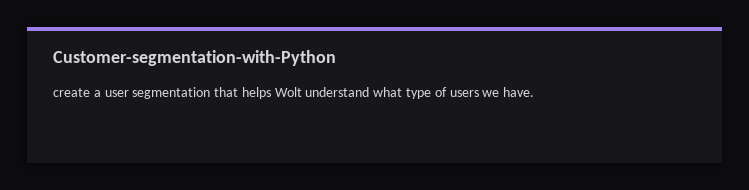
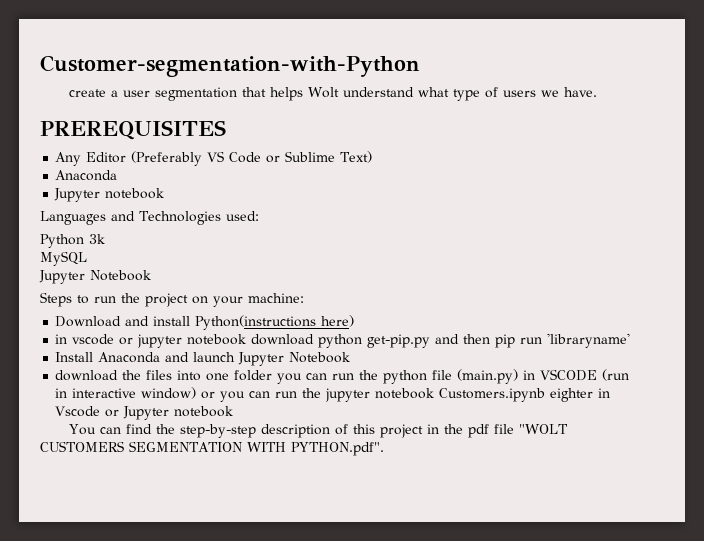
+ PREREQUISITES
+ Any Editor (Preferably VS Code or Sublime Text)
+ Anaconda
+ Jupyter notebook
+ Languages and Technologies used:
+ Python 3k
+ MySQL
+ Jupyter Notebook
+ Steps to run the project on your machine:
+ Download and install Python(instructions here)
+ in vscode or jupyter notebook download python get-pip.py and then pip run 'libraryname'
+ Install Anaconda and launch Jupyter Notebook
+ download the files into one folder you can run the python file (main.py) in VSCODE (run in interactive window) or you can run the jupyter notebook Customers.ipynb eighter in Vscode or Jupyter notebook
+ You can find the step-by-step description of this project in the pdf file "WOLT CUSTOMERS SEGMENTATION WITH PYTHON.pdf".

